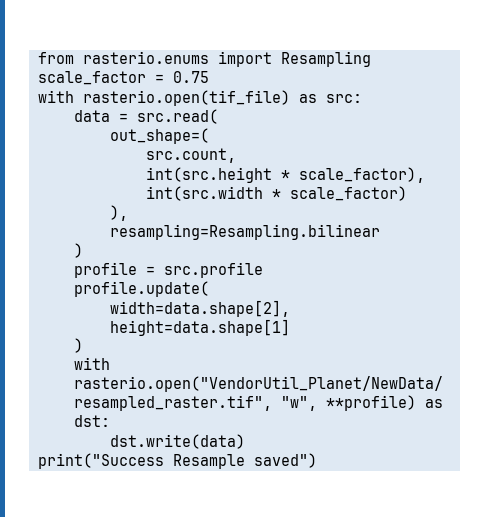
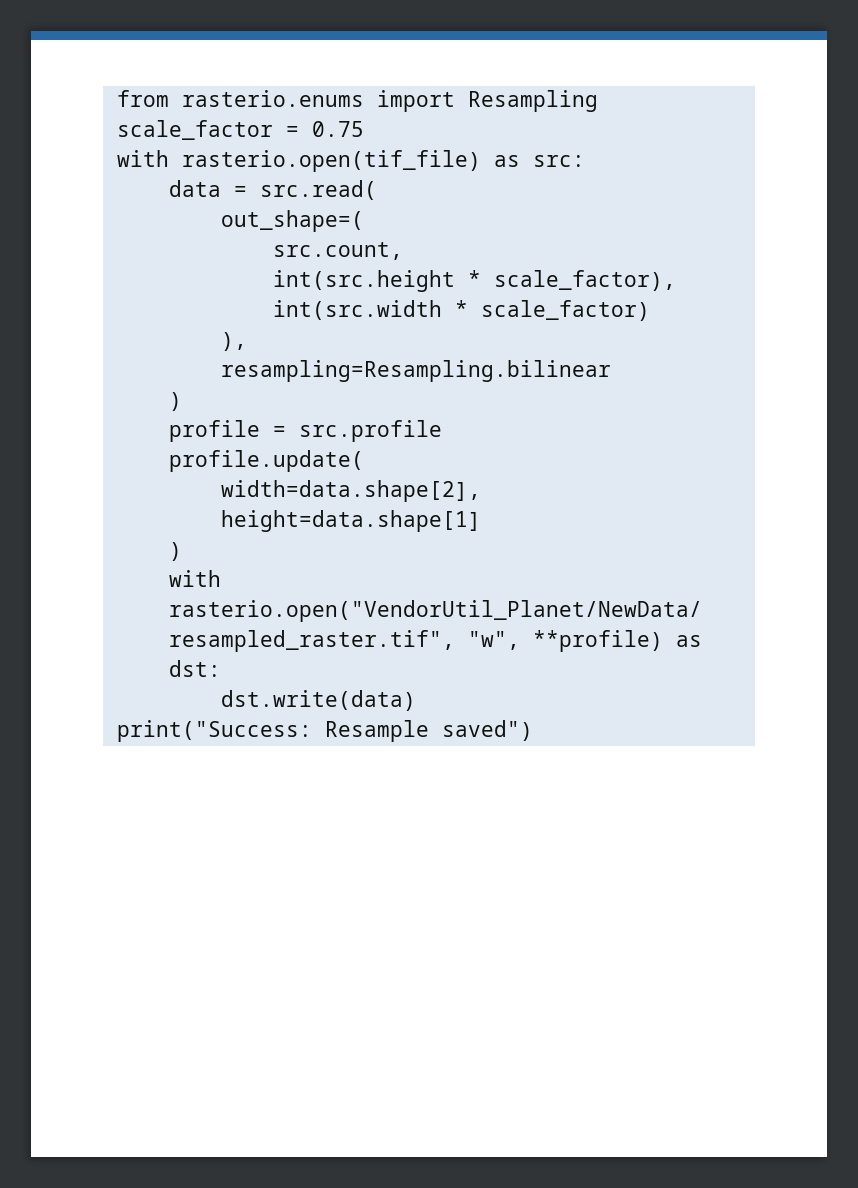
- print("Success Resample saved")
+ print("Success: Resample saved")

